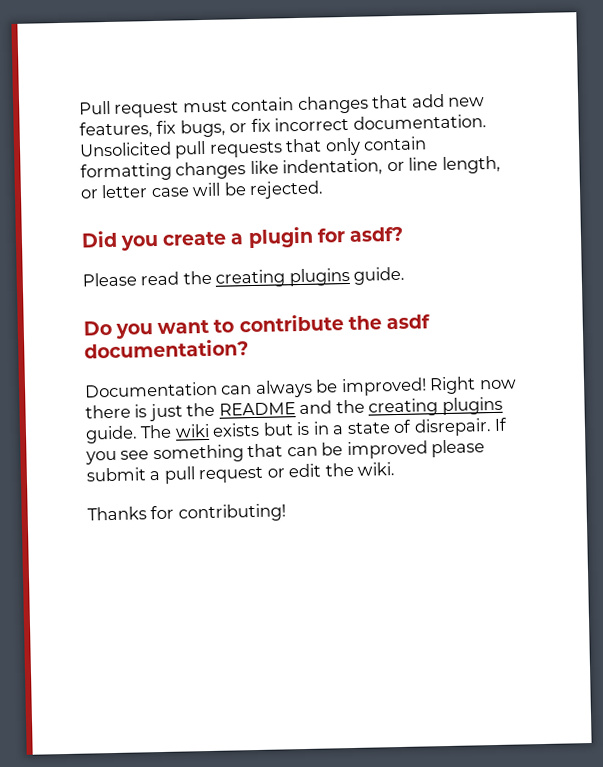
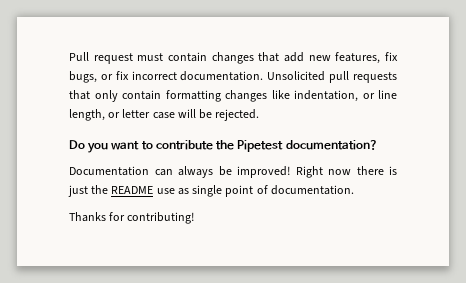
- Did you create a plugin for asdf?
- Please read the creating plugins guide.
- Do you want to contribute the asdf documentation?
+ Do you want to contribute the Pipetest documentation?
- Right now there is just the README and the creating plugins guide. The wiki exists but is in a state of disrepair. If you see something that can be improved please submit a pull request or edit the wiki.
+ Right now there is just the README use as single point of documentation.

